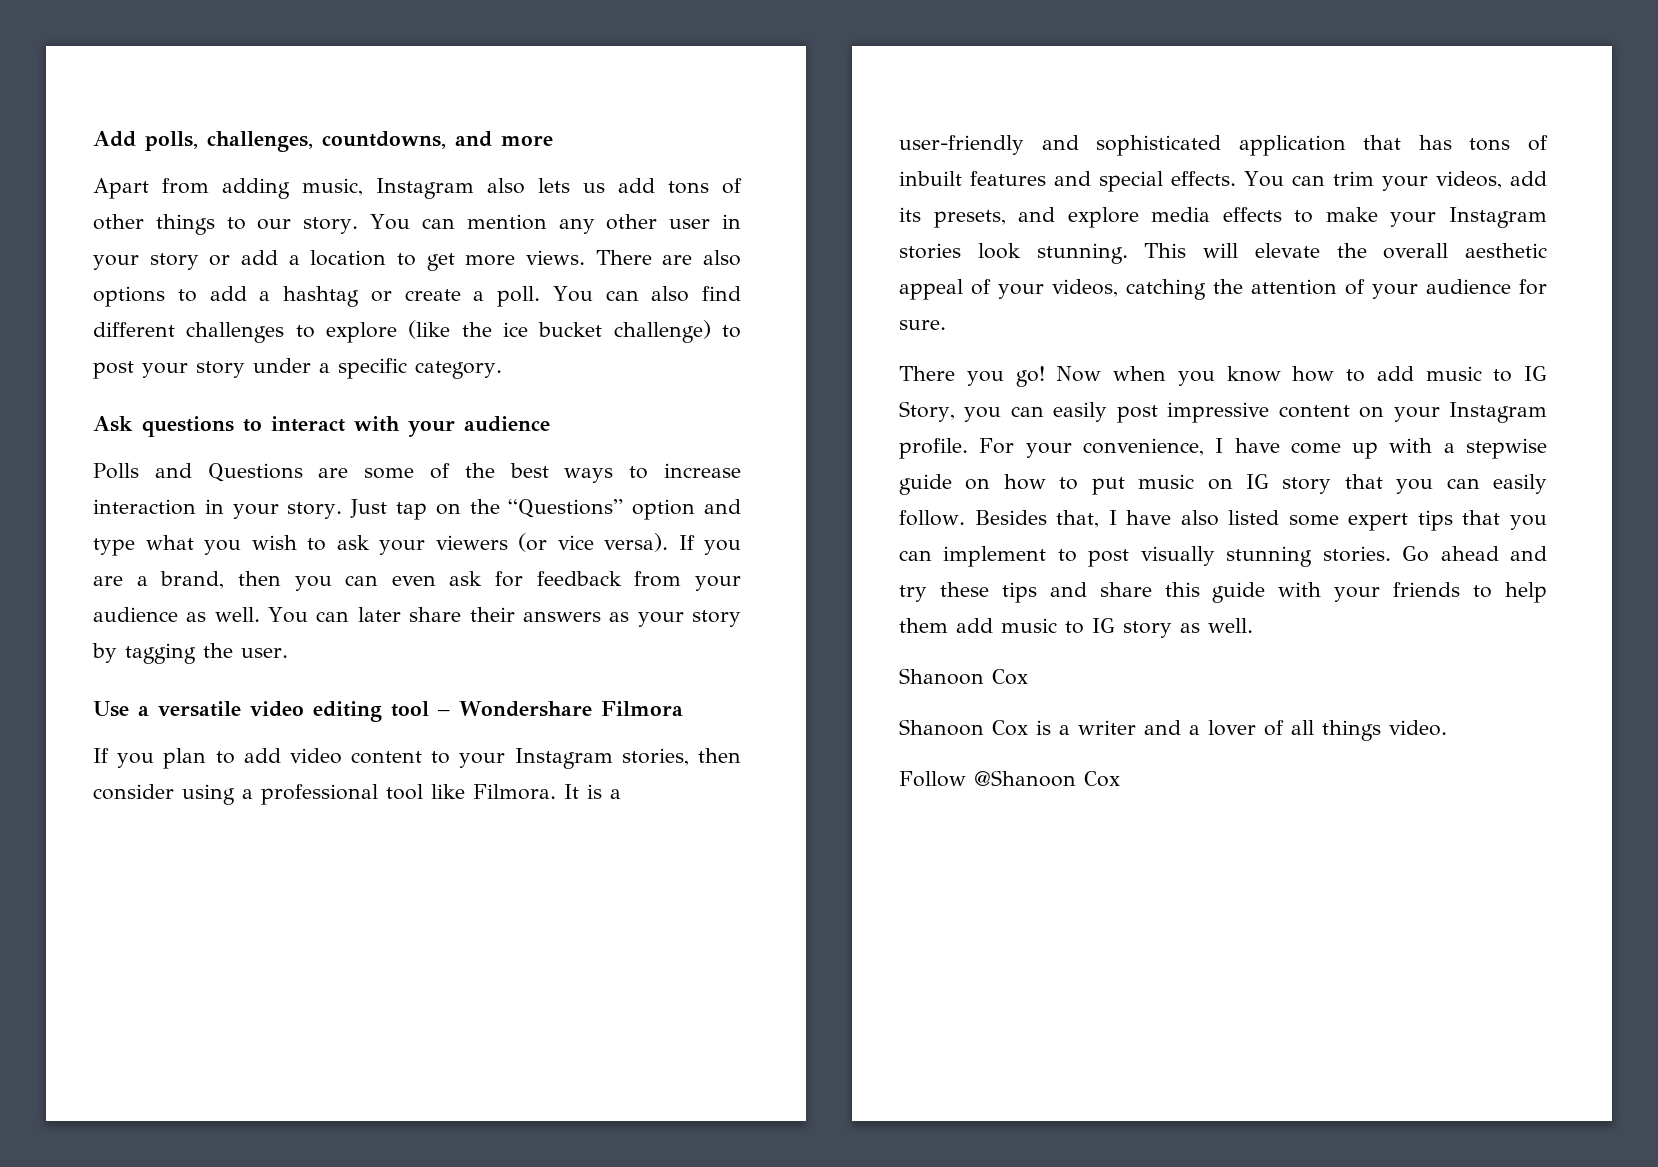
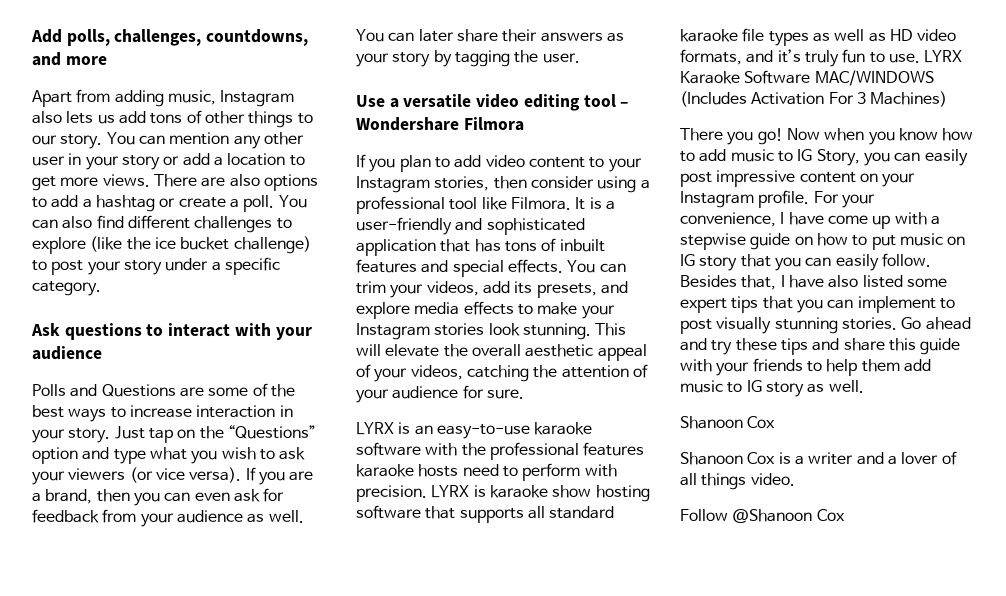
+ LYRX is an easy-to-use karaoke software with the professional features karaoke hosts need to perform with precision. LYRX is karaoke show hosting software that supports all standard karaoke file types as well as HD video formats, and it’s truly fun to use. LYRX Karaoke Software MAC/WINDOWS (Includes Activation For 3 Machines)

